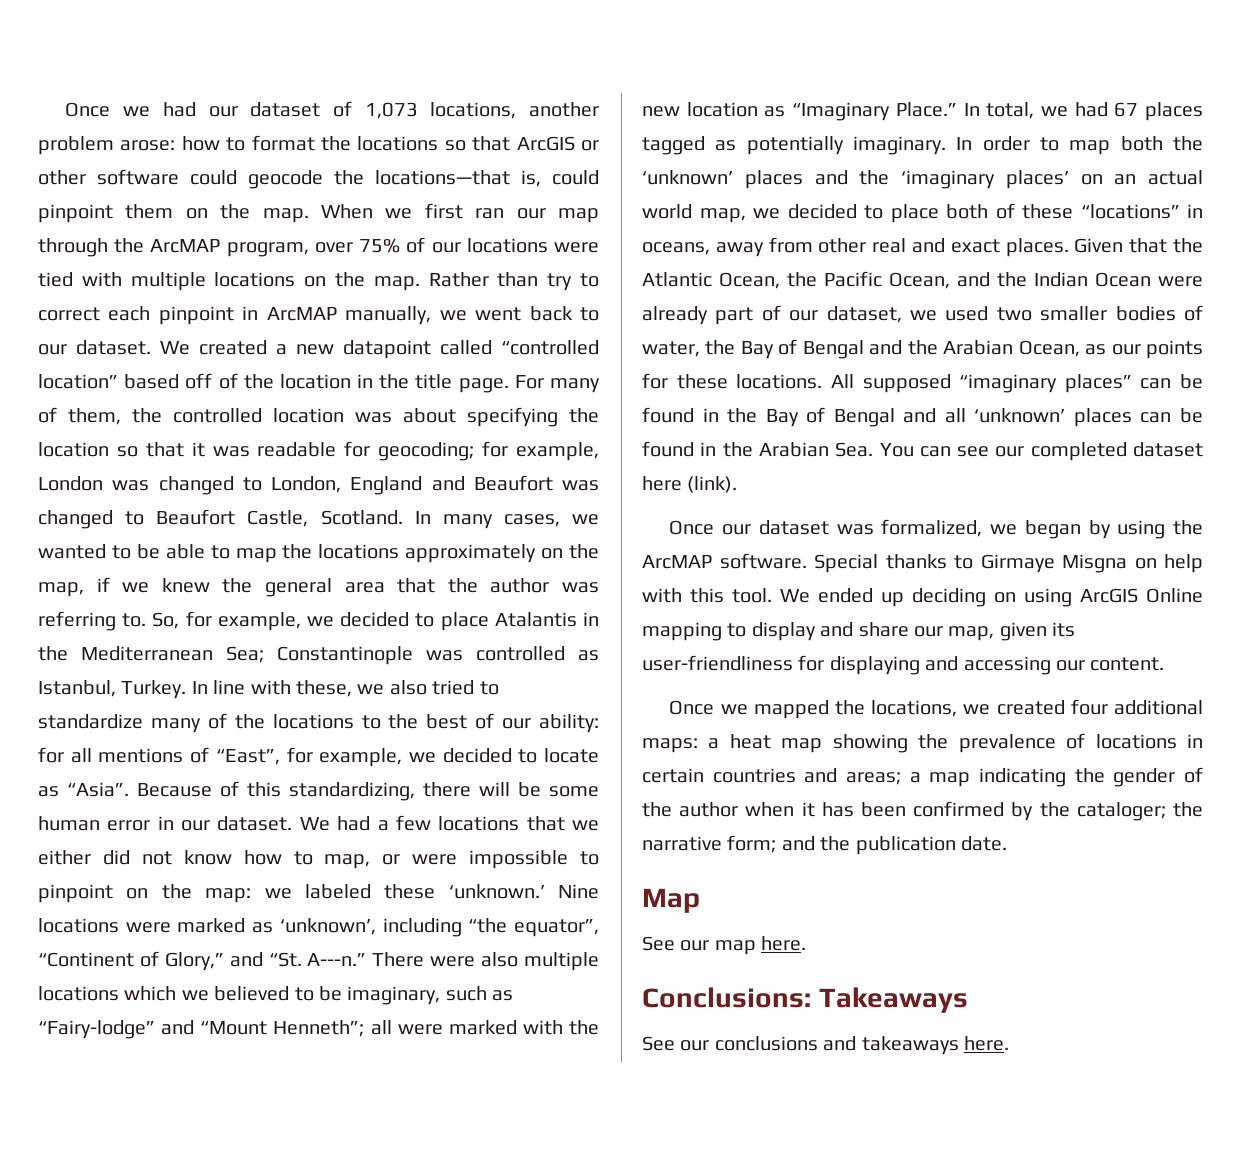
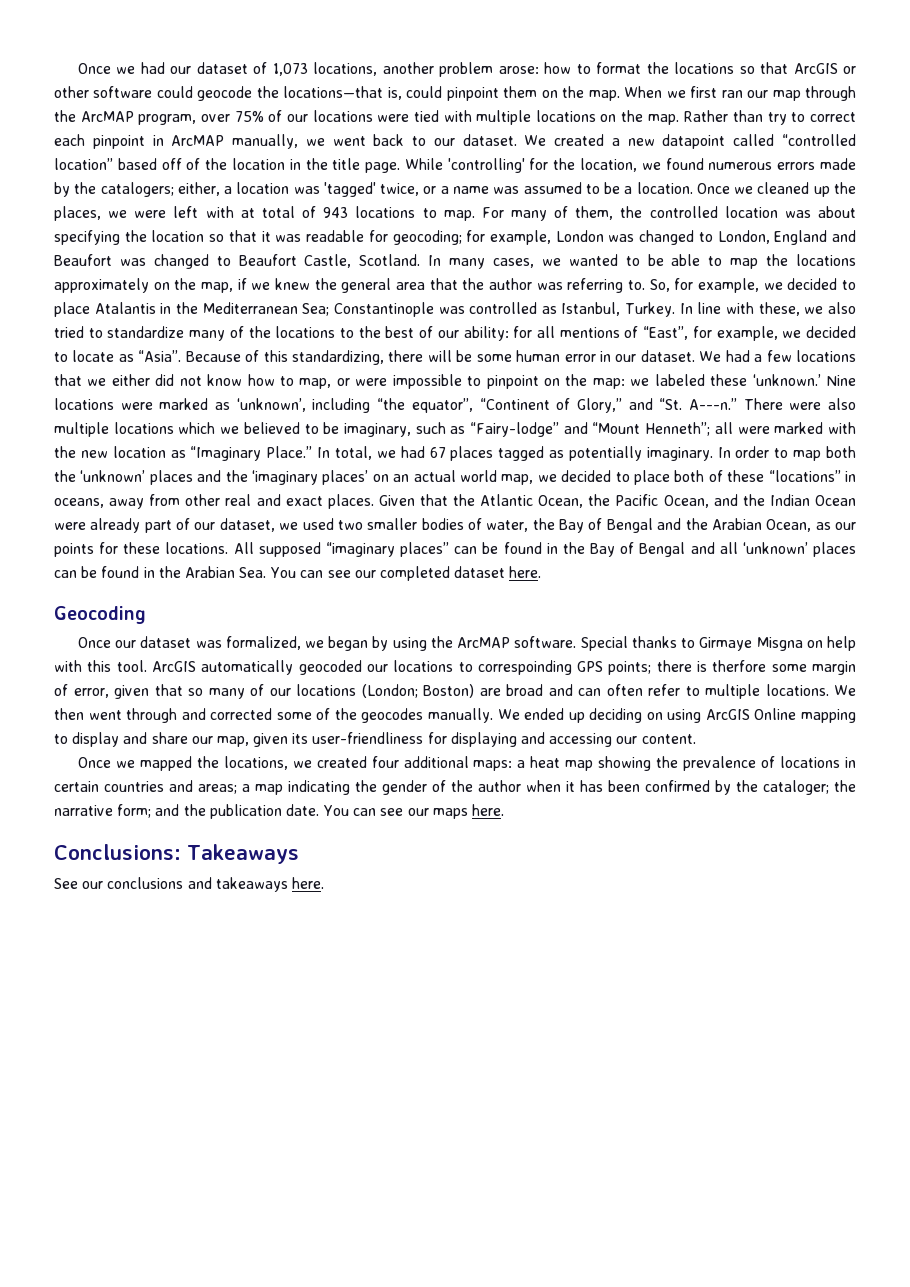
+ While 'controlling' for the location, we found numerous errors made by the catalogers; either, a location was 'tagged' twice, or a name was assumed to be a location. Once we cleaned up the places, we were left with at total of 943 locations to map.
- All supposed “imaginary places” can be found in the Bay of Bengal and all ‘unknown’ places can be found in the Arabian Sea. You can see our completed dataset here (link).
+ All supposed “imaginary places” can be found in the Bay of Bengal and all ‘unknown’ places can be found in the Arabian Sea. You can see our completed dataset here.
+ Geocoding
+ ArcGIS automatically geocoded our locations to correspoinding GPS points; there is therfore some margin of error, given that so many of our locations (London; Boston) are broad and can often refer to multiple locations. We then went through and corrected some of the geocodes manually.
- Once we mapped the locations, we created four additional maps: a heat map showing the prevalence of locations in certain countries and areas; a map indicating the gender of the author when it has been confirmed by the cataloger; the narrative form; and the publication date.
- Map
- See our map here.
+ Once we mapped the locations, we created four additional maps: a heat map showing the prevalence of locations in certain countries and areas; a map indicating the gender of the author when it has been confirmed by the cataloger; the narrative form; and the publication date. You can see our maps here.

